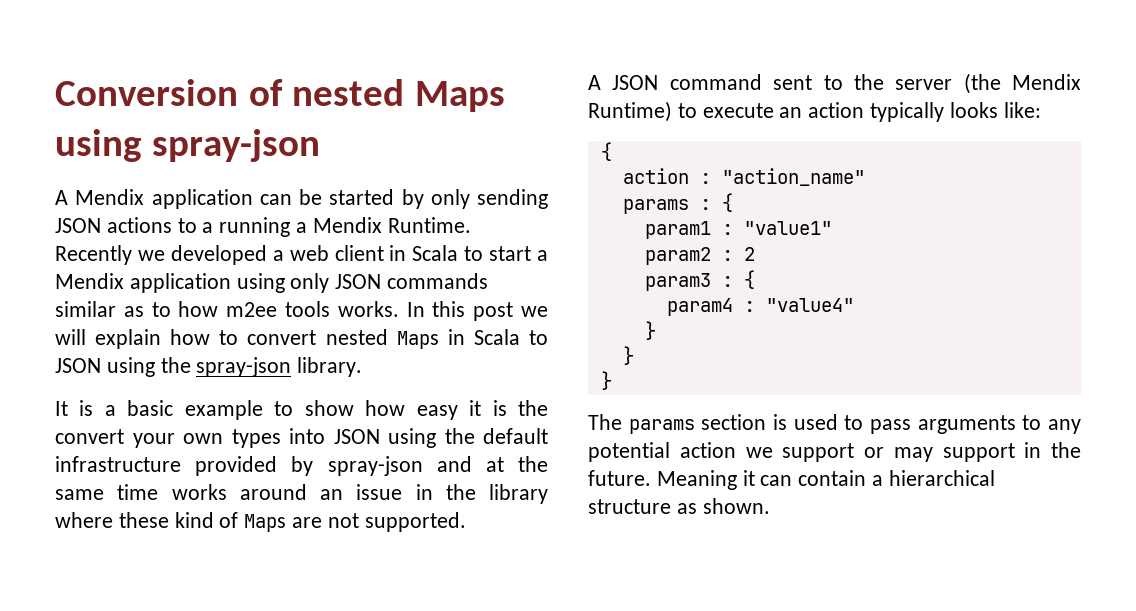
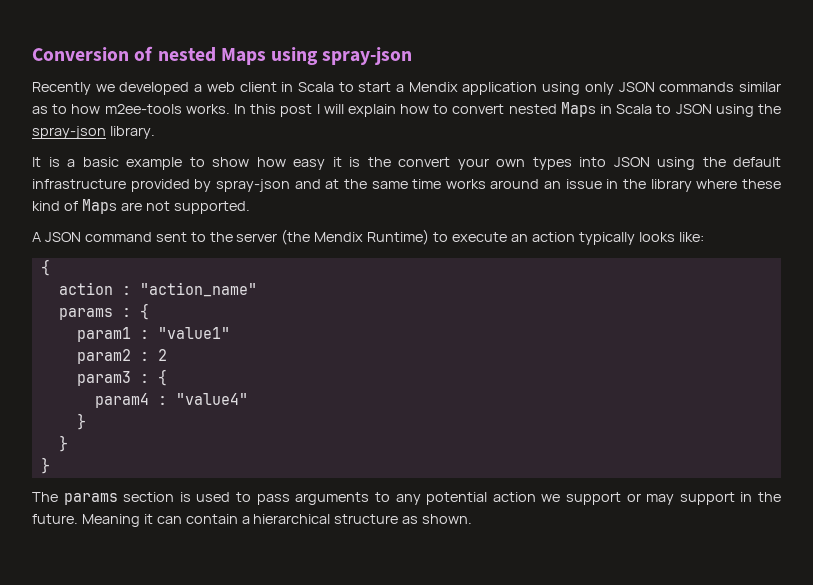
- A Mendix application can be started by only sending JSON actions to a running a Mendix Runtime. Recently we developed a web client in Scala to start a Mendix application using only JSON commands similar as to how m2ee tools works.
+ Recently we developed a web client in Scala to start a Mendix application using only JSON commands similar as to how m2ee-tools works.
- In this post we will explain how to convert nested Maps in Scala to JSON using the spray-json library.
+ In this post I will explain how to convert nested Maps in Scala to JSON using the spray-json library.

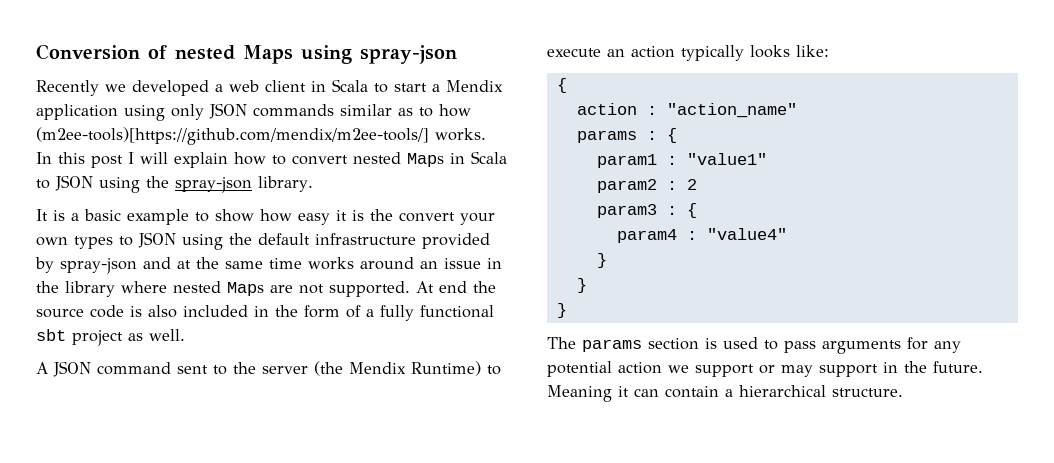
- Recently we developed a web client in Scala to start a Mendix application using only JSON commands similar as to how m2ee-tools works.
+ Recently we developed a web client in Scala to start a Mendix application using only JSON commands similar as to how (m2ee-tools)[https://github.com/mendix/m2ee-tools/] works.
- It is a basic example to show how easy it is the convert your own types into JSON using the default infrastructure provided by spray-json and at the same time works around an issue in the library where these kind of Maps are not supported.
+ It is a basic example to show how easy it is the convert your own types to JSON using the default infrastructure provided by spray-json and at the same time works around an issue in the library where nested Maps are not supported. At end the source code is also included in the form of a fully functional sbt project as well.
- The params section is used to pass arguments to any potential action we support or may support in the future.
+ The params section is used to pass arguments for any potential action we support or may support in the future.
- Meaning it can contain a hierarchical structure as shown.
+ Meaning it can contain a hierarchical structure.

